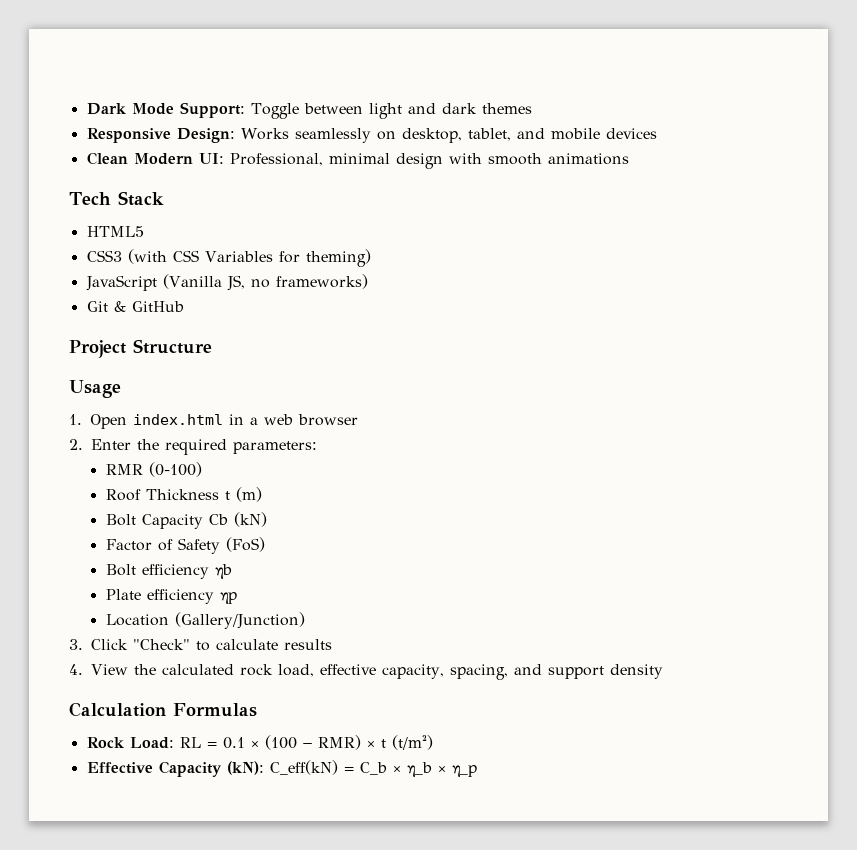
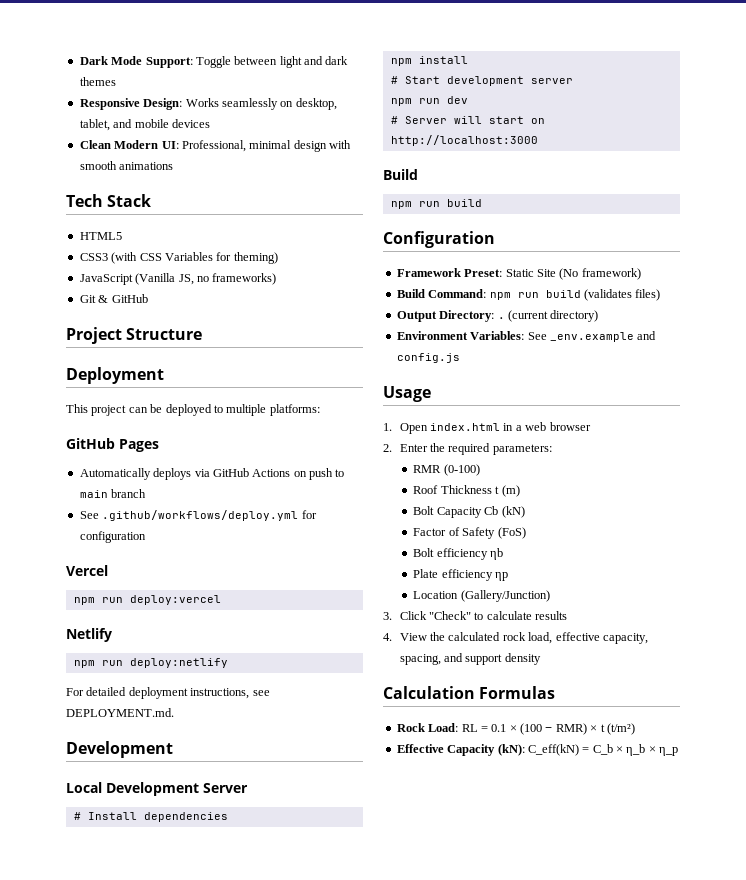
+ Deployment
+ This project can be deployed to multiple platforms:
+ GitHub Pages
+ Automatically deploys via GitHub Actions on push to main branch
+ See .github/workflows/deploy.yml for configuration
+ Vercel
+ npm run deploy:vercel
+ Netlify
+ npm run deploy:netlify
+ For detailed deployment instructions, see DEPLOYMENT.md.
+ Development
+ Local Development Server
+ # Install dependencies
+ npm install
+ # Start development server
+ npm run dev
+ # Server will start on http://localhost:3000
+ Build
+ npm run build
+ Configuration
+ Framework Preset: Static Site (No framework)
+ Build Command: npm run build (validates files)
+ Output Directory: . (current directory)
+ Environment Variables: See _env.example and config.js

